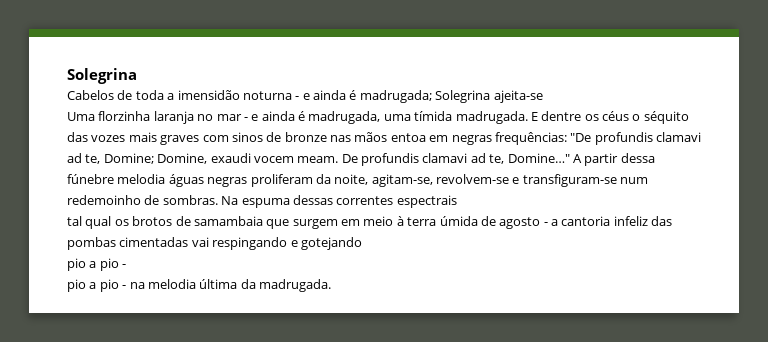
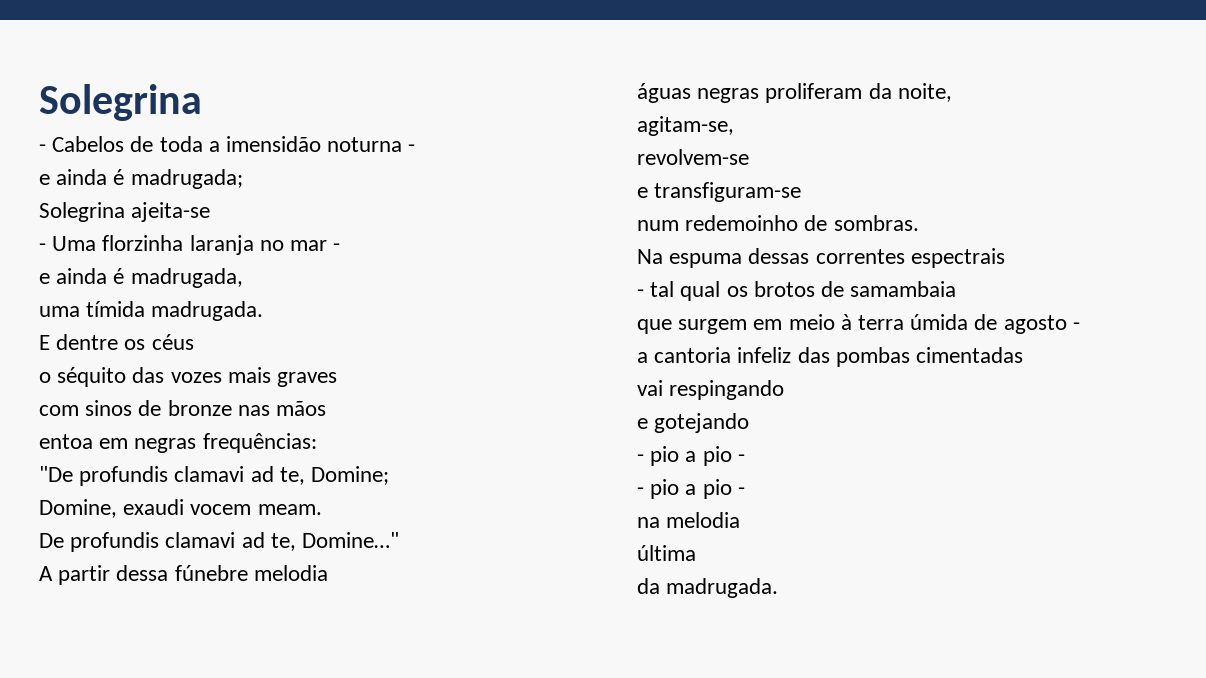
- Cabelos de toda a imensidão noturna - e ainda é madrugada; Solegrina ajeita-se
+ - Cabelos de toda a imensidão noturna -
+ e ainda é madrugada;
+ Solegrina ajeita-se
- Uma florzinha laranja no mar - e ainda é madrugada, uma tímida madrugada. E dentre os céus o séquito das vozes mais graves com sinos de bronze nas mãos entoa em negras frequências: "De profundis clamavi ad te, Domine; Domine, exaudi vocem meam. De profundis clamavi ad te, Domine…" A partir dessa fúnebre melodia águas negras proliferam da noite, agitam-se, revolvem-se e transfiguram-se num redemoinho de sombras. Na espuma dessas correntes espectrais
+ - Uma florzinha laranja no mar -
+ e ainda é madrugada,
+ uma tímida madrugada.
+ E dentre os céus
+ o séquito das vozes mais graves
+ com sinos de bronze nas mãos
+ entoa em negras frequências:
+ "De profundis clamavi ad te, Domine;
+ Domine, exaudi vocem meam.
+ De profundis clamavi ad te, Domine…"
+ A partir dessa fúnebre melodia
+ águas negras proliferam da noite,
+ agitam-se,
+ revolvem-se
+ e transfiguram-se
+ num redemoinho de sombras.
+ Na espuma dessas correntes espectrais
- tal qual os brotos de samambaia que surgem em meio à terra úmida de agosto - a cantoria infeliz das pombas cimentadas vai respingando e gotejando
- pio a pio -
- pio a pio - na melodia última da madrugada.
+ - tal qual os brotos de samambaia
+ que surgem em meio à terra úmida de agosto -
+ a cantoria infeliz das pombas cimentadas
+ vai respingando
+ e gotejando
+ - pio a pio -
+ - pio a pio -
+ na melodia
+ última
+ da madrugada.

